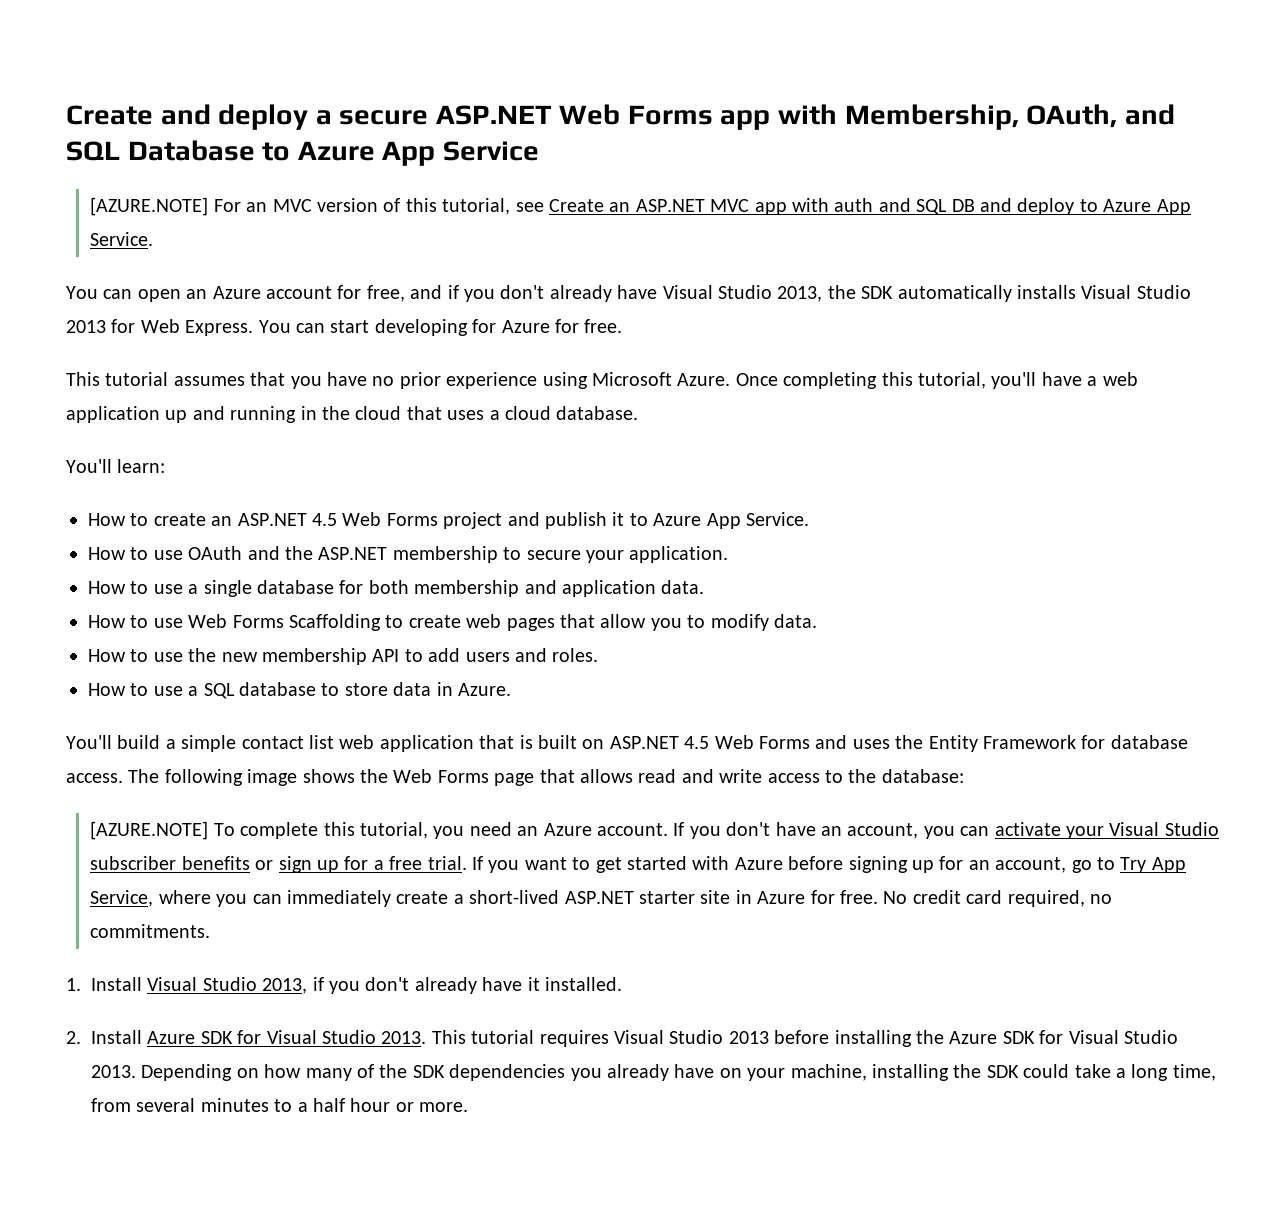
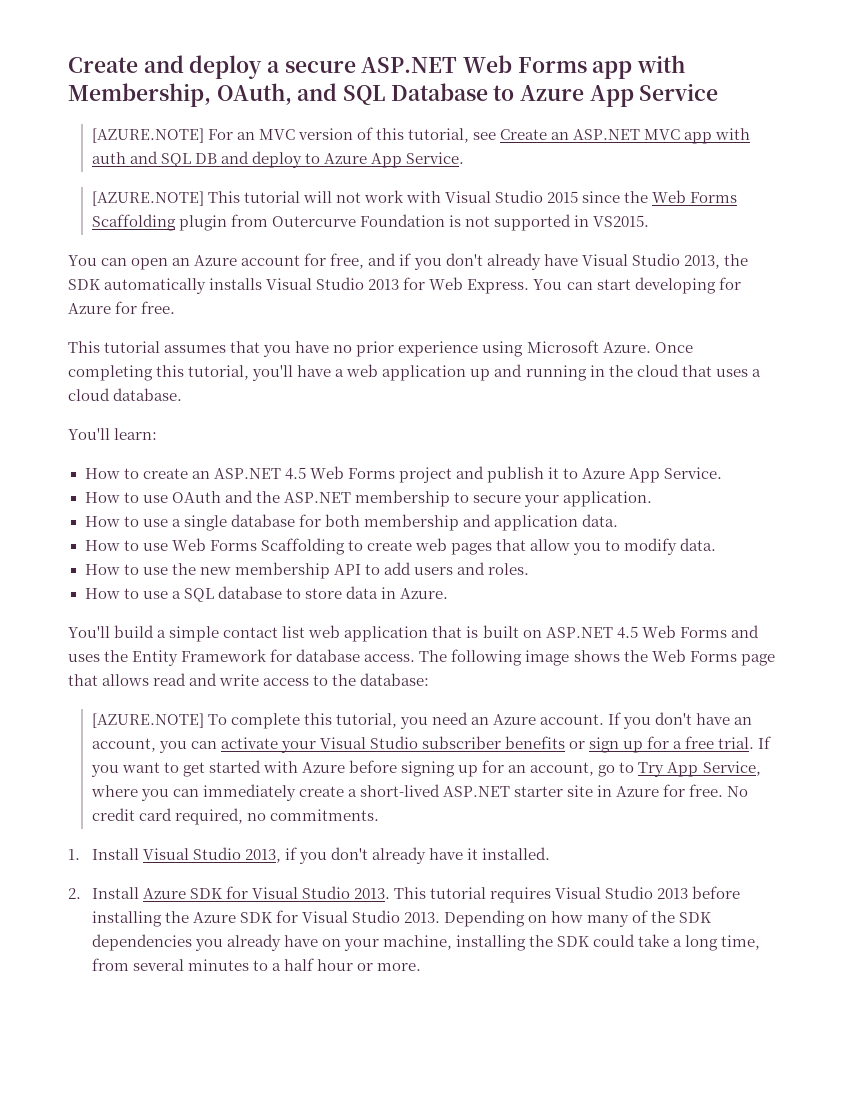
+ [AZURE.NOTE] This tutorial will not work with Visual Studio 2015 since the Web Forms Scaffolding plugin from Outercurve Foundation is not supported in VS2015.

